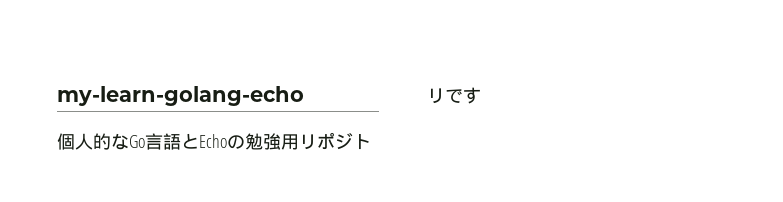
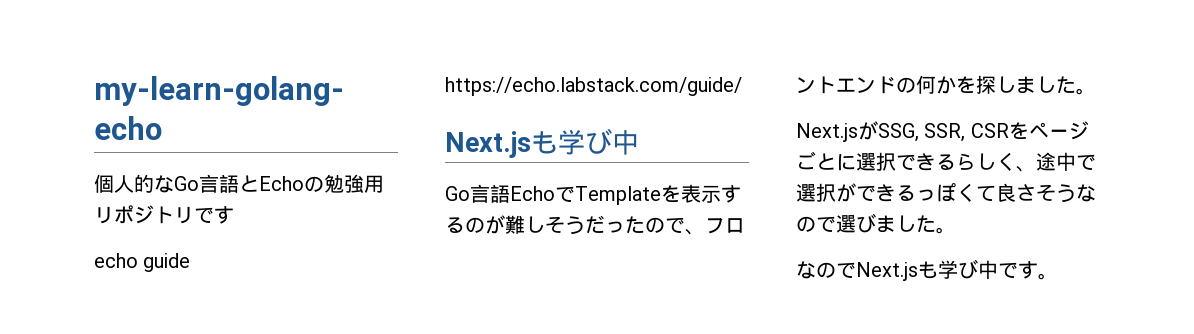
+ echo guide https://echo.labstack.com/guide/
+ Next.jsも学び中
+ Go言語EchoでTemplateを表示するのが難しそうだったので、フロントエンドの何かを探しました。
+ Next.jsがSSG, SSR, CSRをページごとに選択できるらしく、途中で選択ができるっぽくて良さそうなので選びました。
+ なのでNext.jsも学び中です。

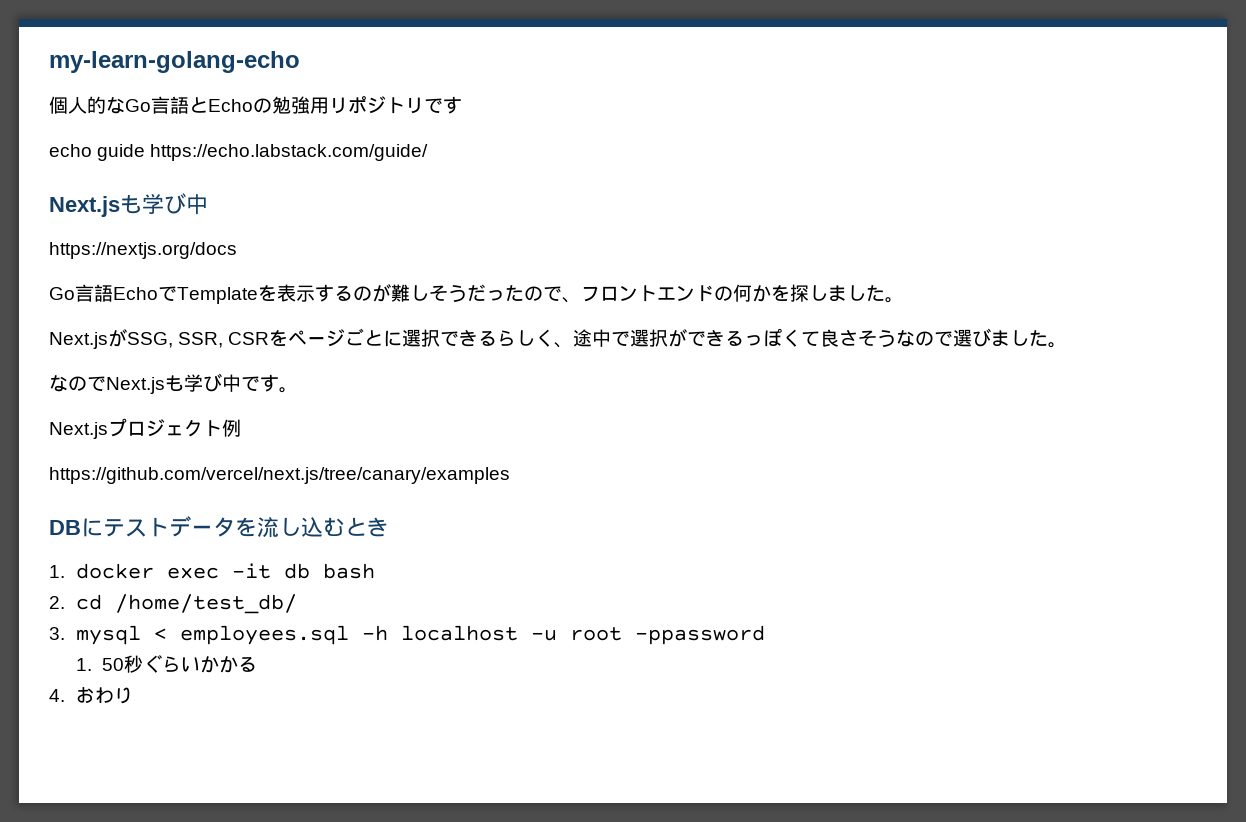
+ https://nextjs.org/docs
+ Next.jsプロジェクト例
+ https://github.com/vercel/next.js/tree/canary/examples
+ DBにテストデータを流し込むとき
+ 1. docker exec -it db bash
+ 2. cd /home/test_db/
+ 3. mysql < employees.sql -h localhost -u root -ppassword
+ 1. 50秒ぐらいかかる
+ 4.おわり

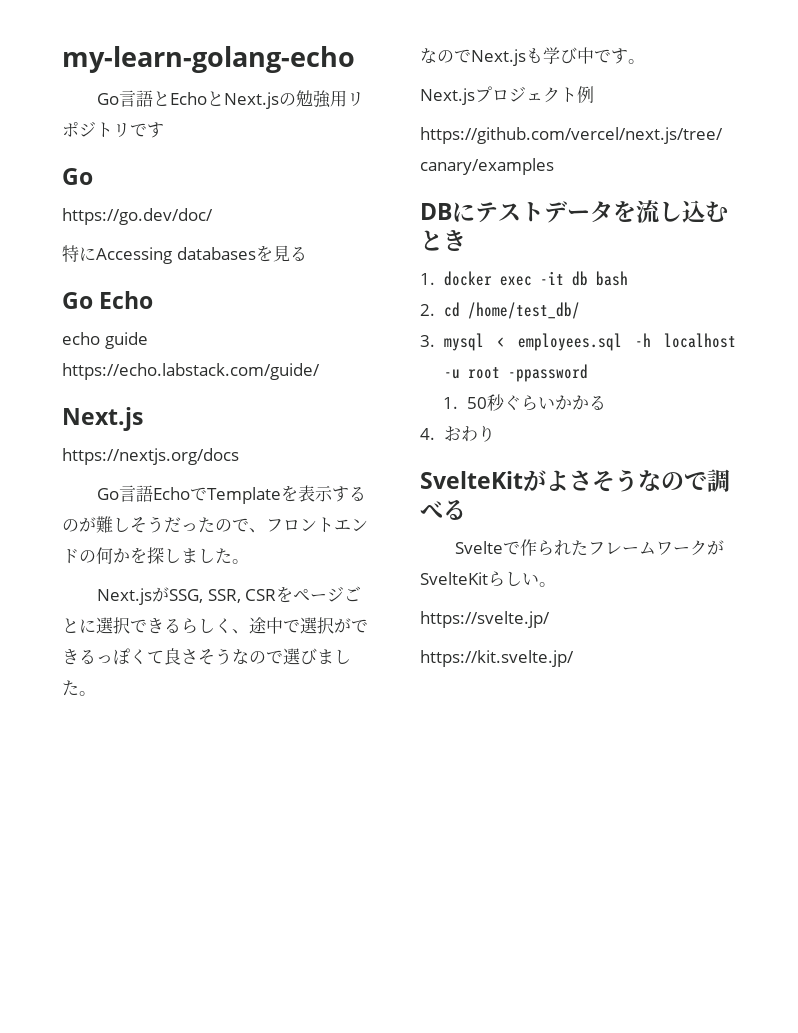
- 個人的なGo言語とEchoの勉強用リポジトリです
+ Go言語とEchoとNext.jsの勉強用リポジトリです
+ Go
+ https://go.dev/doc/
+ 特にAccessing databasesを見る
+ Go Echo
  echo guide https://echo.labstack.com/guide/
- Next.jsも学び中
+ Next.js
+ SvelteKitがよさそうなので調べる
+ Svelteで作られたフレームワークがSvelteKitらしい。
+ https://svelte.jp/
+ https://kit.svelte.jp/

